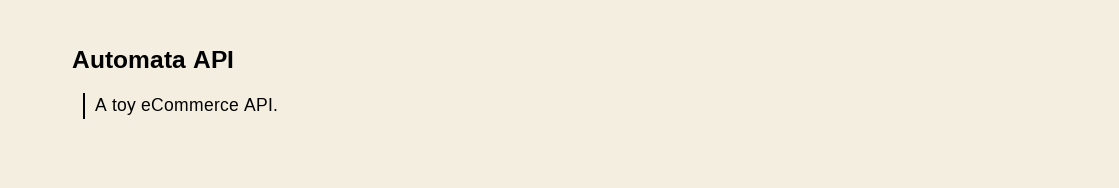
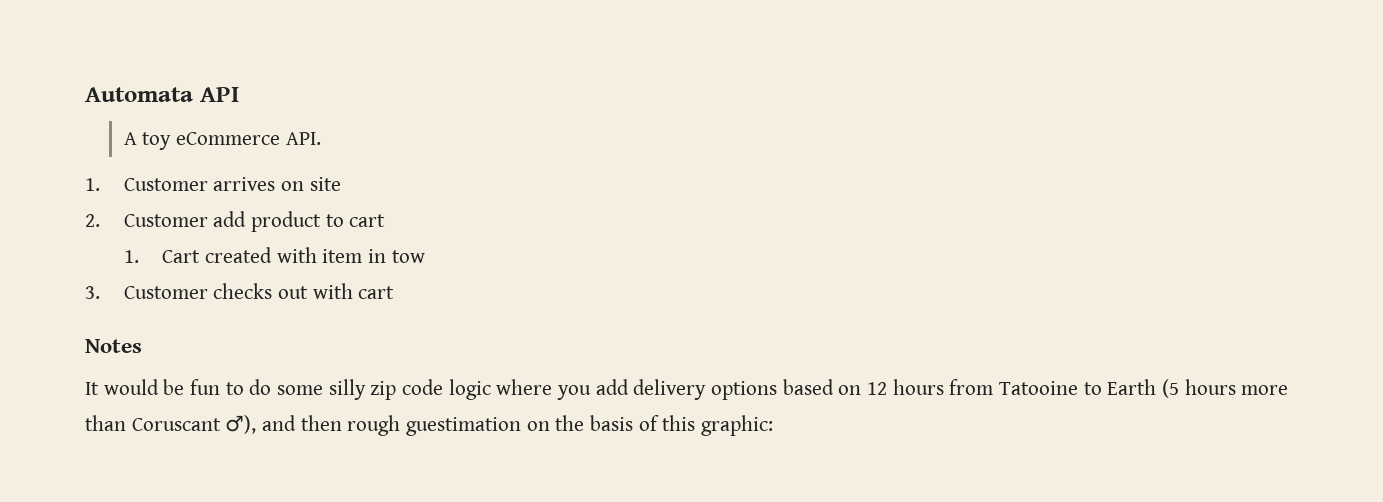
+ 1. Customer arrives on site
+ 2. Customer add product to cart
+ 1. Cart created with item in tow
+ 3. Customer checks out with cart
+ Notes
+ It would be fun to do some silly zip code logic where you add delivery options based on 12 hours from Tatooine to Earth (5 hours more than Coruscant ♂), and then rough guestimation on the basis of this graphic:

